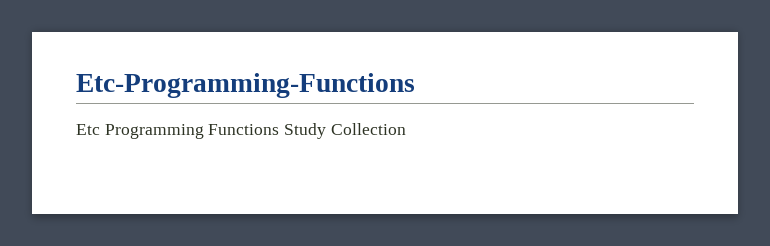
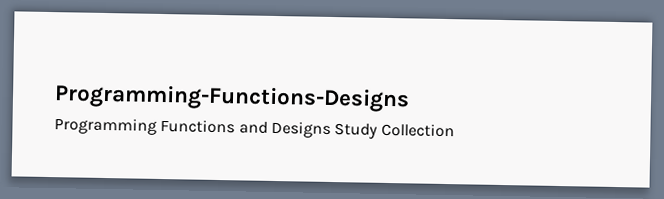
- Etc-Programming-Functions
- Etc Programming Functions Study Collection
+ Programming-Functions-Designs
+ Programming Functions and Designs Study Collection

